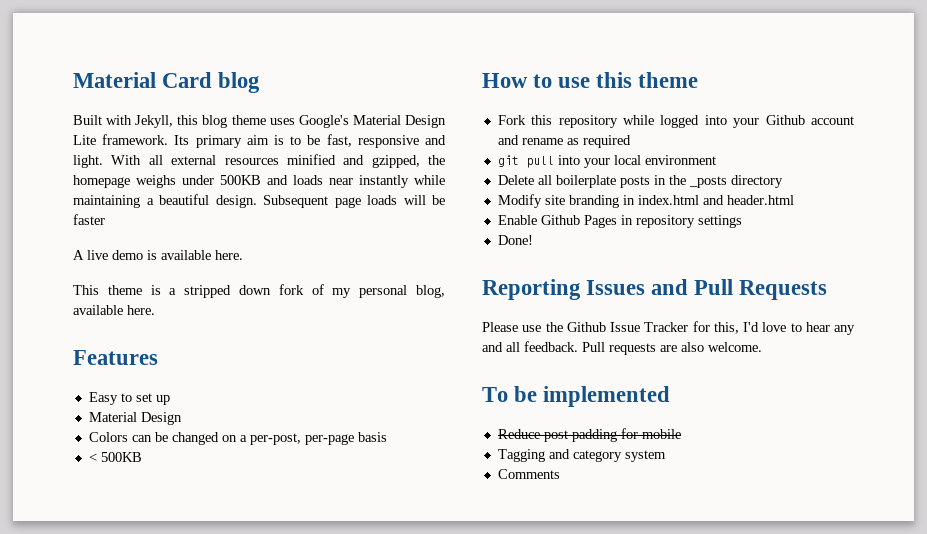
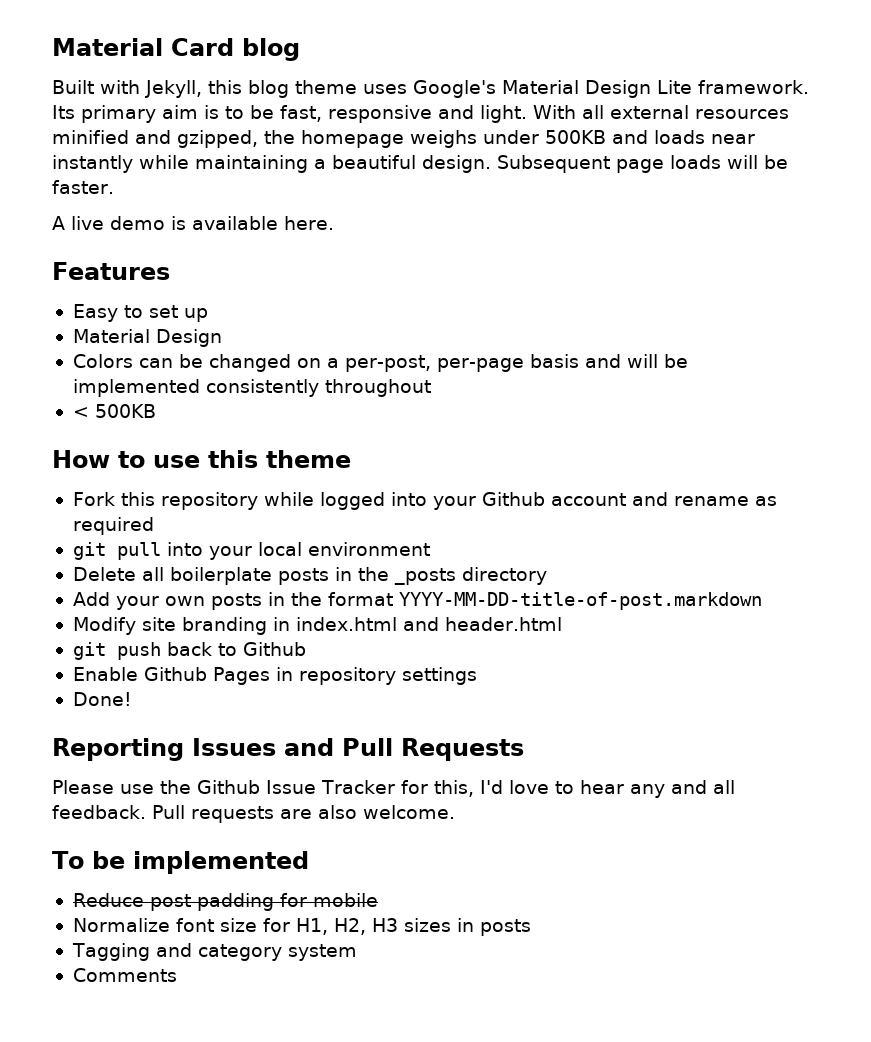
- Subsequent page loads will be faster
+ Subsequent page loads will be faster.
- This theme is a stripped down fork of my personal blog, available here.
- Colors can be changed on a per-post, per-page basis
+ Colors can be changed on a per-post, per-page basis and will be implemented consistently throughout
+ Add your own posts in the format YYYY-MM-DD-title-of-post.markdown
+ git push back to Github
+ Normalize font size for H1, H2, H3 sizes in posts

